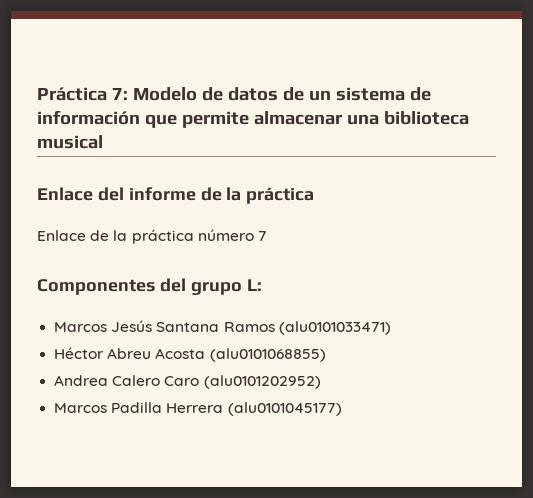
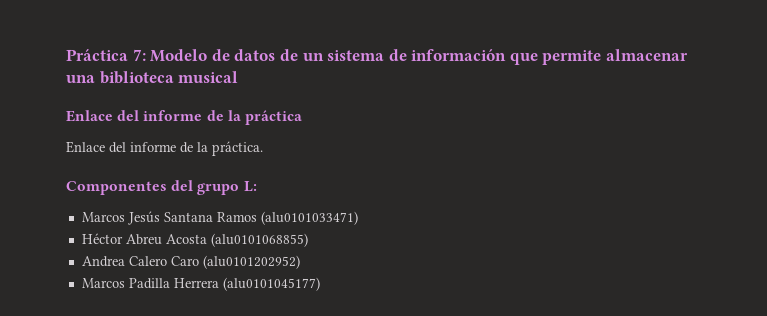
- Enlace de la práctica número 7
+ Enlace del informe de la práctica.

